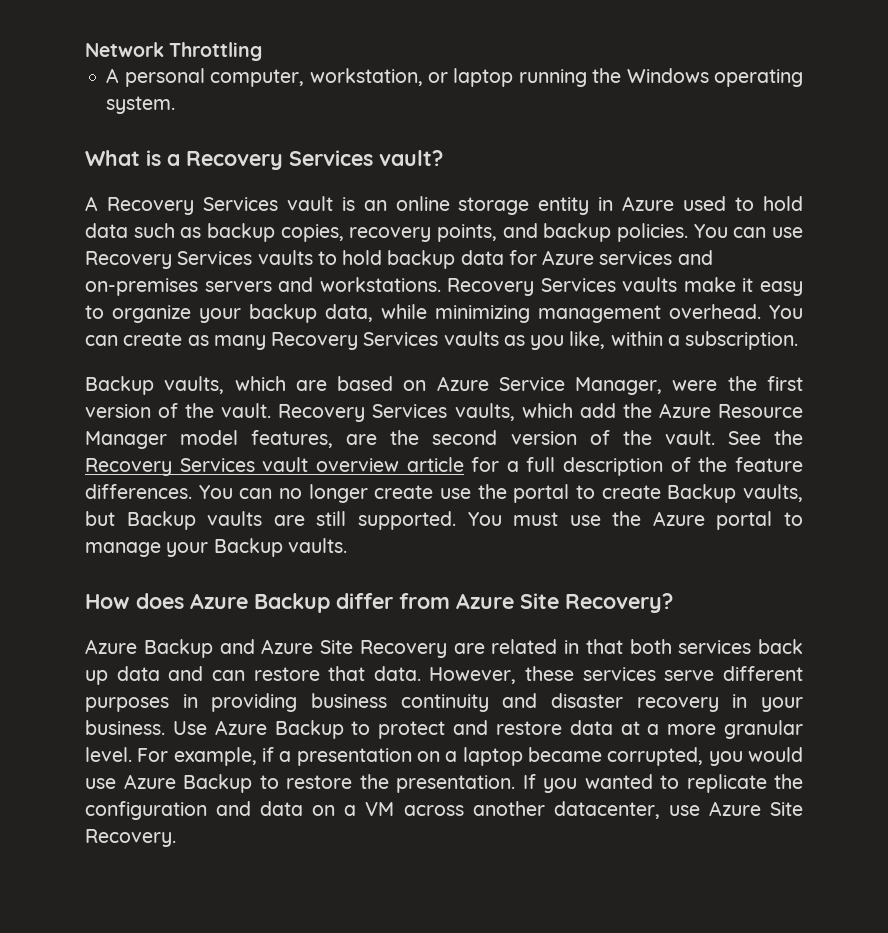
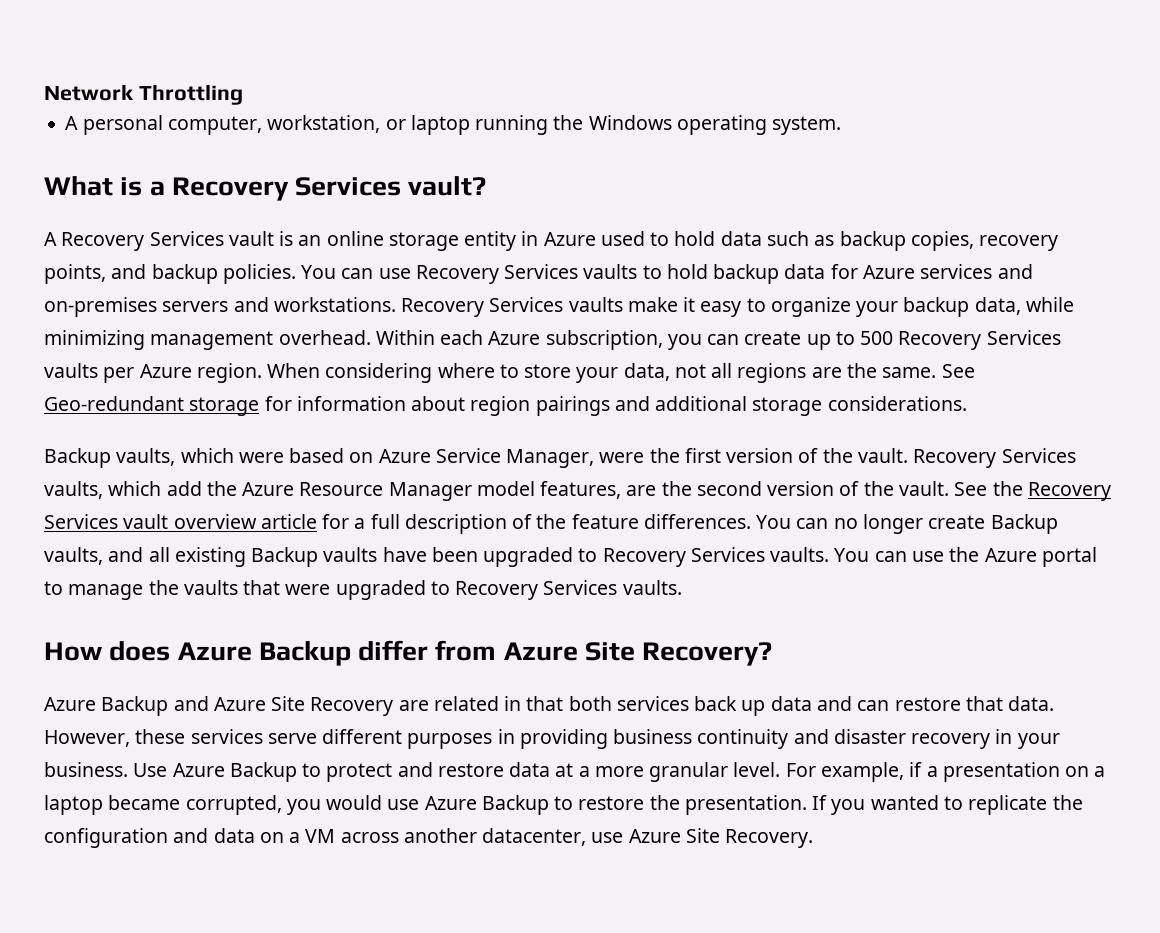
- You can create as many Recovery Services vaults as you like, within a subscription.
+ Within each Azure subscription, you can create up to 500 Recovery Services vaults per Azure region. When considering where to store your data, not all regions are the same. See Geo-redundant storage for information about region pairings and additional storage considerations.
- Backup vaults, which are based on Azure Service Manager, were the first version of the vault.
+ Backup vaults, which were based on Azure Service Manager, were the first version of the vault.
- You can no longer create use the portal to create Backup vaults, but Backup vaults are still supported. You must use the Azure portal to manage your Backup vaults.
+ You can no longer create Backup vaults, and all existing Backup vaults have been upgraded to Recovery Services vaults. You can use the Azure portal to manage the vaults that were upgraded to Recovery Services vaults.

